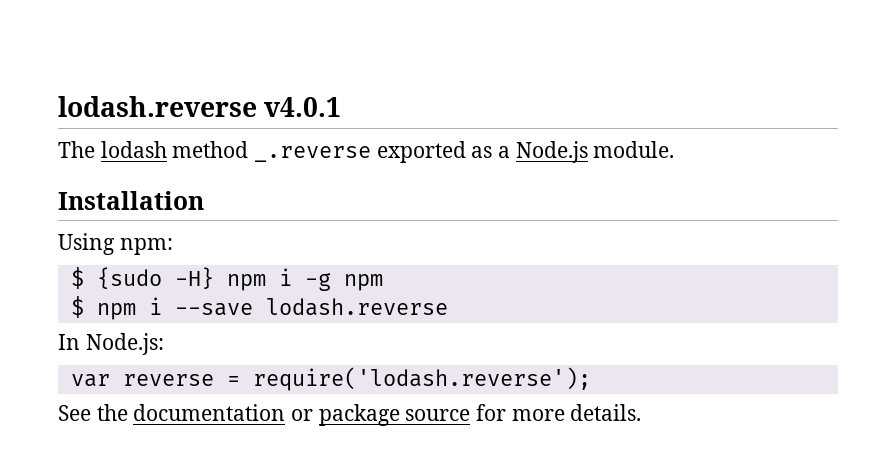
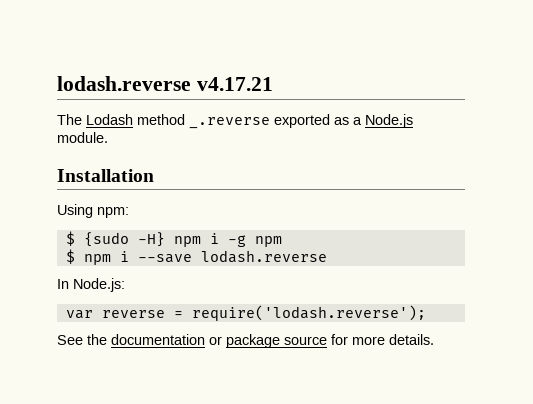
- lodash.reverse v4.0.1
+ lodash.reverse v4.17.21
- The lodash method _.reverse exported as a Node.js module.
+ The Lodash method _.reverse exported as a Node.js module.

